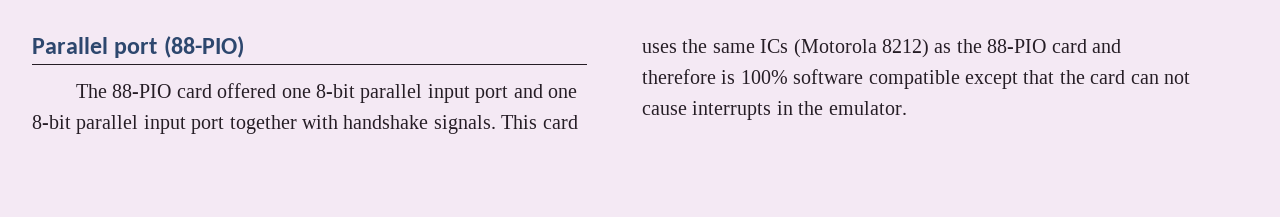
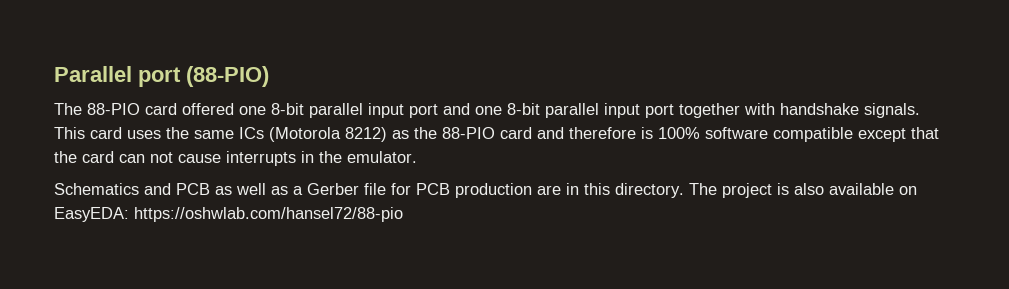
+ Schematics and PCB as well as a Gerber file for PCB production are in this directory. The project is also available on EasyEDA: https://oshwlab.com/hansel72/88-pio

